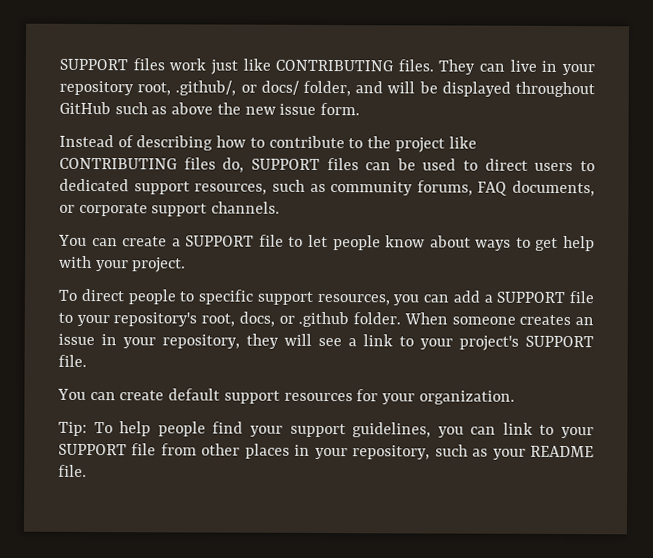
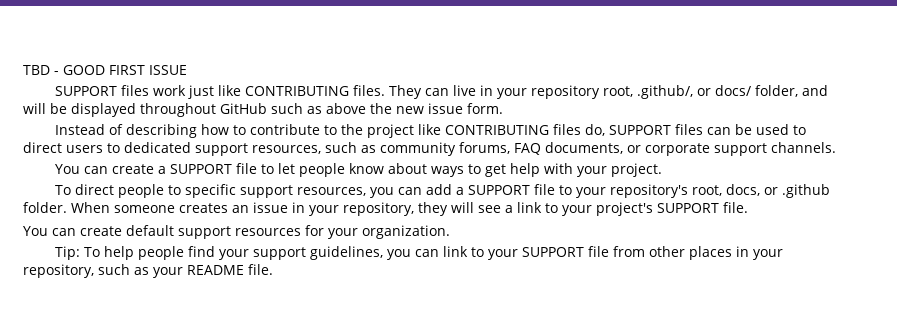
+ TBD - GOOD FIRST ISSUE

